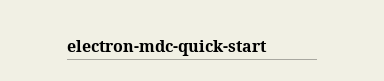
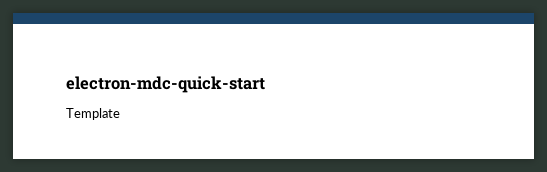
+ Template

